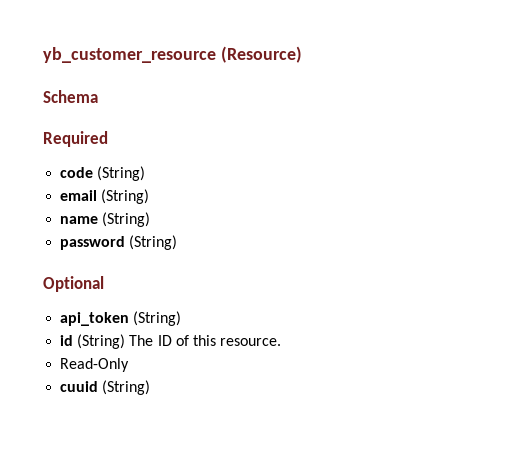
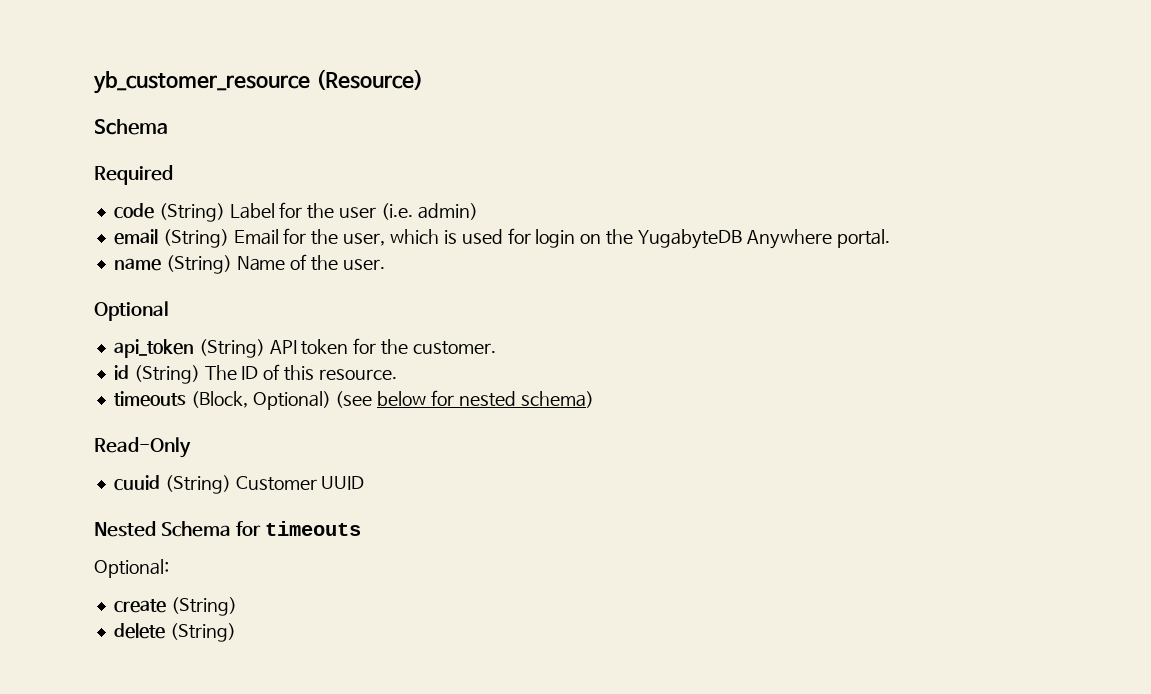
- code (String)
- email (String)
- name (String)
- password (String)
+ code (String) Label for the user (i.e. admin)
+ email (String) Email for the user, which is used for login on the YugabyteDB Anywhere portal.
+ name (String) Name of the user.
  Optional
- api_token (String)
+ api_token (String) API token for the customer.
+ timeouts (Block, Optional) (see below for nested schema)
  Read-Only
- cuuid (String)
+ cuuid (String) Customer UUID
+ Nested Schema for timeouts
+ Optional:
+ create (String)
+ delete (String)

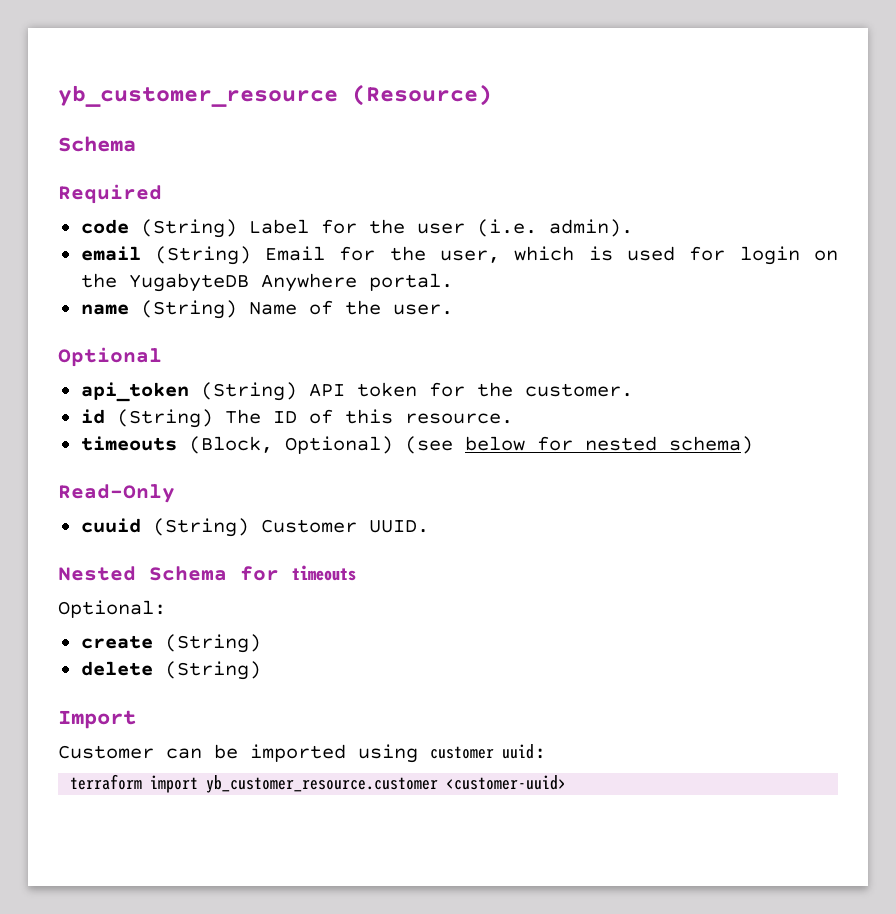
- code (String) Label for the user (i.e. admin)
+ code (String) Label for the user (i.e. admin).
- cuuid (String) Customer UUID
+ cuuid (String) Customer UUID.
+ Import
+ Customer can be imported using customer uuid:
+ terraform import yb_customer_resource.customer <customer-uuid>

